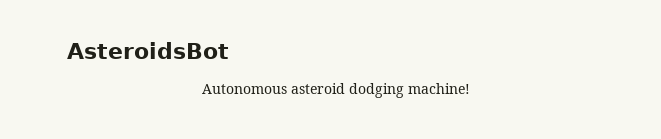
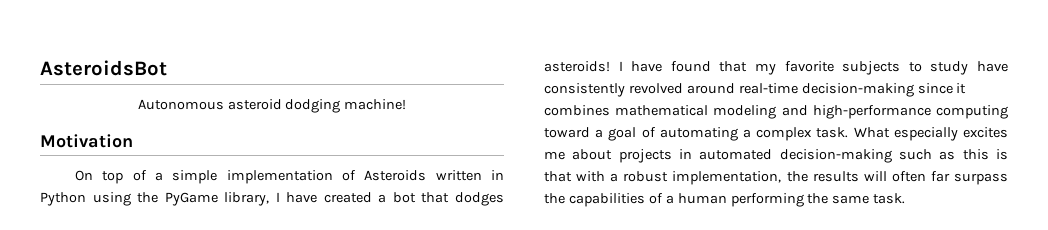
+ Motivation
+ On top of a simple implementation of Asteroids written in Python using the PyGame library, I have created a bot that dodges asteroids! I have found that my favorite subjects to study have consistently revolved around real-time decision-making since it combines mathematical modeling and high-performance computing toward a goal of automating a complex task. What especially excites me about projects in automated decision-making such as this is that with a robust implementation, the results will often far surpass the capabilities of a human performing the same task.

